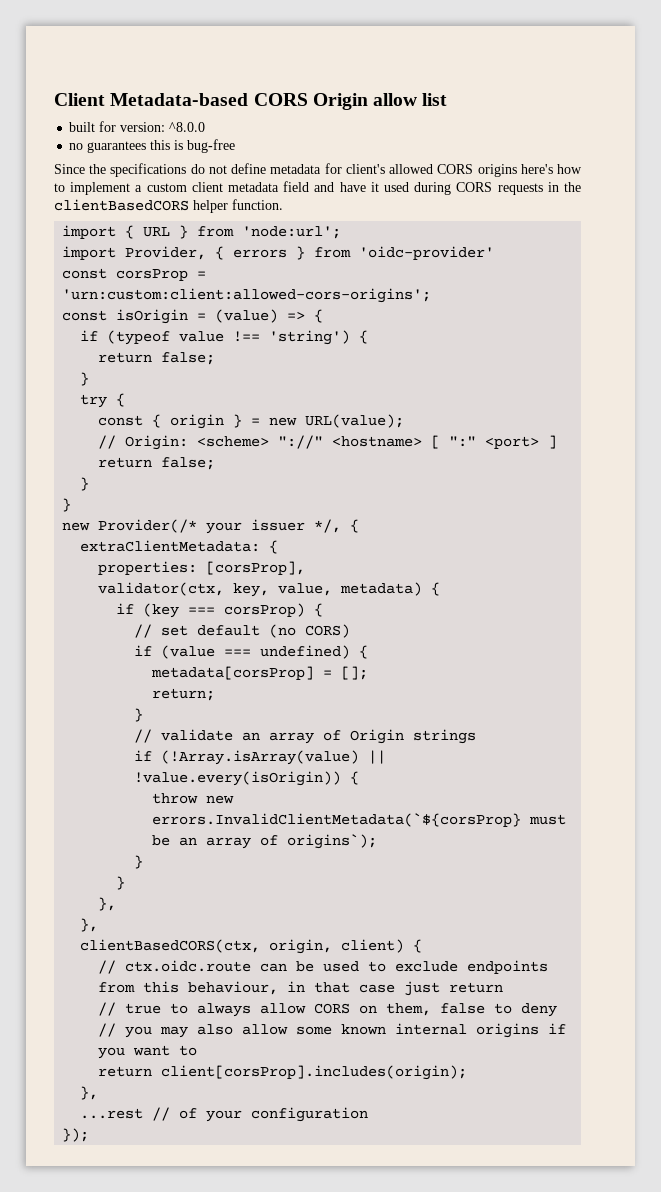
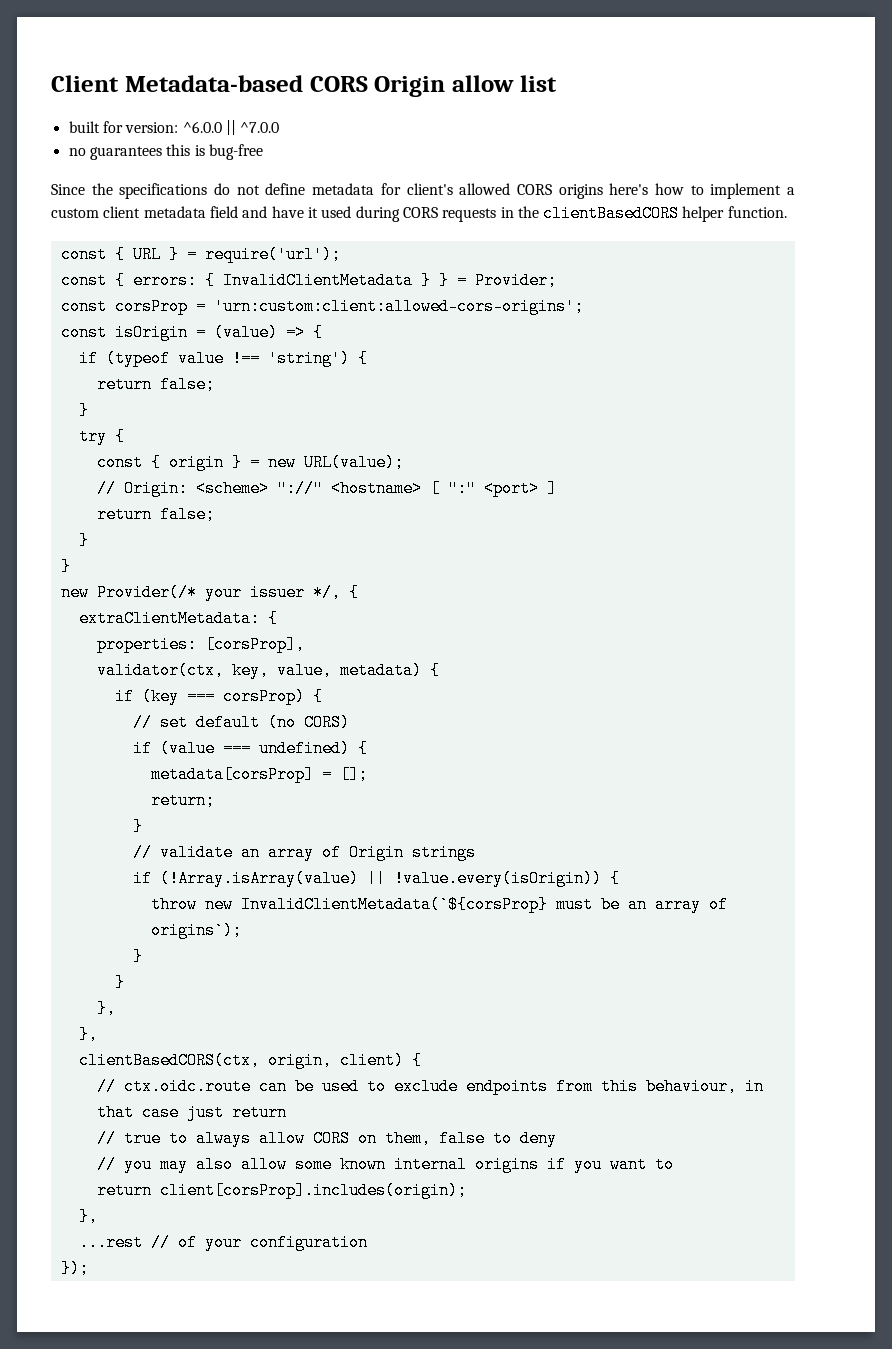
- built for version: ^8.0.0
+ built for version: ^6.0.0 || ^7.0.0
- import { URL } from 'node:url';
- import Provider, { errors } from 'oidc-provider'
+ const { URL } = require('url');
+ const { errors: { InvalidClientMetadata } } = Provider;
- throw new errors.InvalidClientMetadata(`${corsProp} must be an array of origins`);
+ throw new InvalidClientMetadata(`${corsProp} must be an array of origins`);

